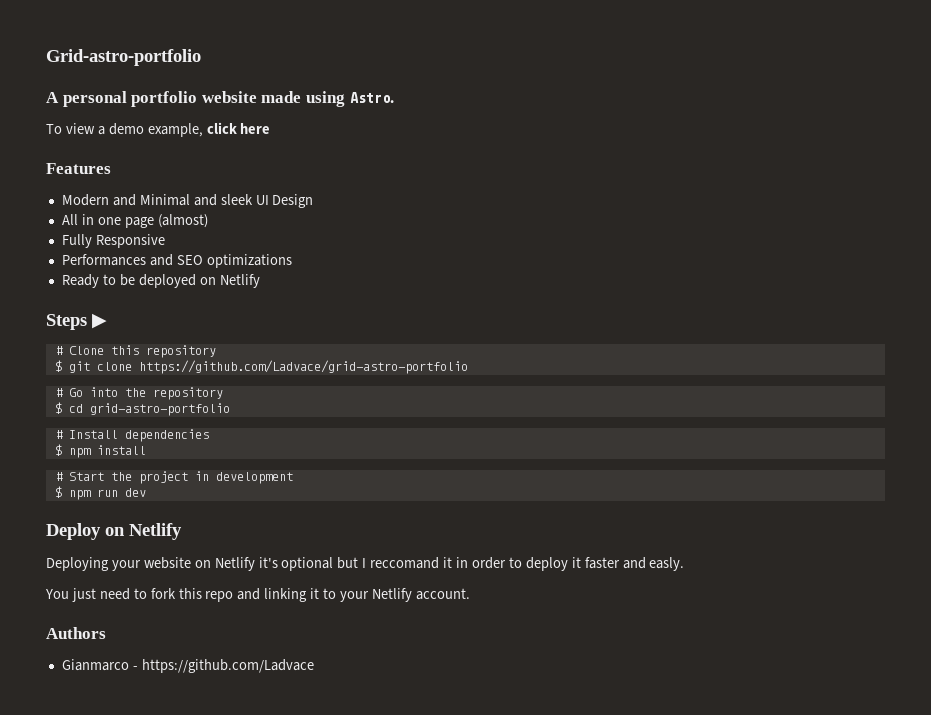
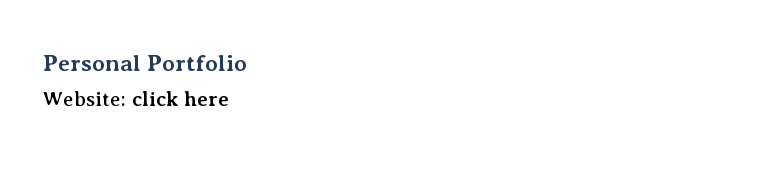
- Grid-astro-portfolio
- A personal portfolio website made using Astro.
- To view a demo example, click here
- Features
- Modern and Minimal and sleek UI Design
- All in one page (almost)
- Fully Responsive
- Performances and SEO optimizations
- Ready to be deployed on Netlify
- Steps ▶
- # Clone this repository
- $ git clone https://github.com/Ladvace/grid-astro-portfolio
- # Go into the repository
- $ cd grid-astro-portfolio
- # Install dependencies
- $ npm install
- # Start the project in development
- $ npm run dev
- Deploy on Netlify
- Deploying your website on Netlify it's optional but I reccomand it in order to deploy it faster and easly.
- You just need to fork this repo and linking it to your Netlify account.
- Authors
- Gianmarco - https://github.com/Ladvace
+ Personal Portfolio
+ Website: click here

